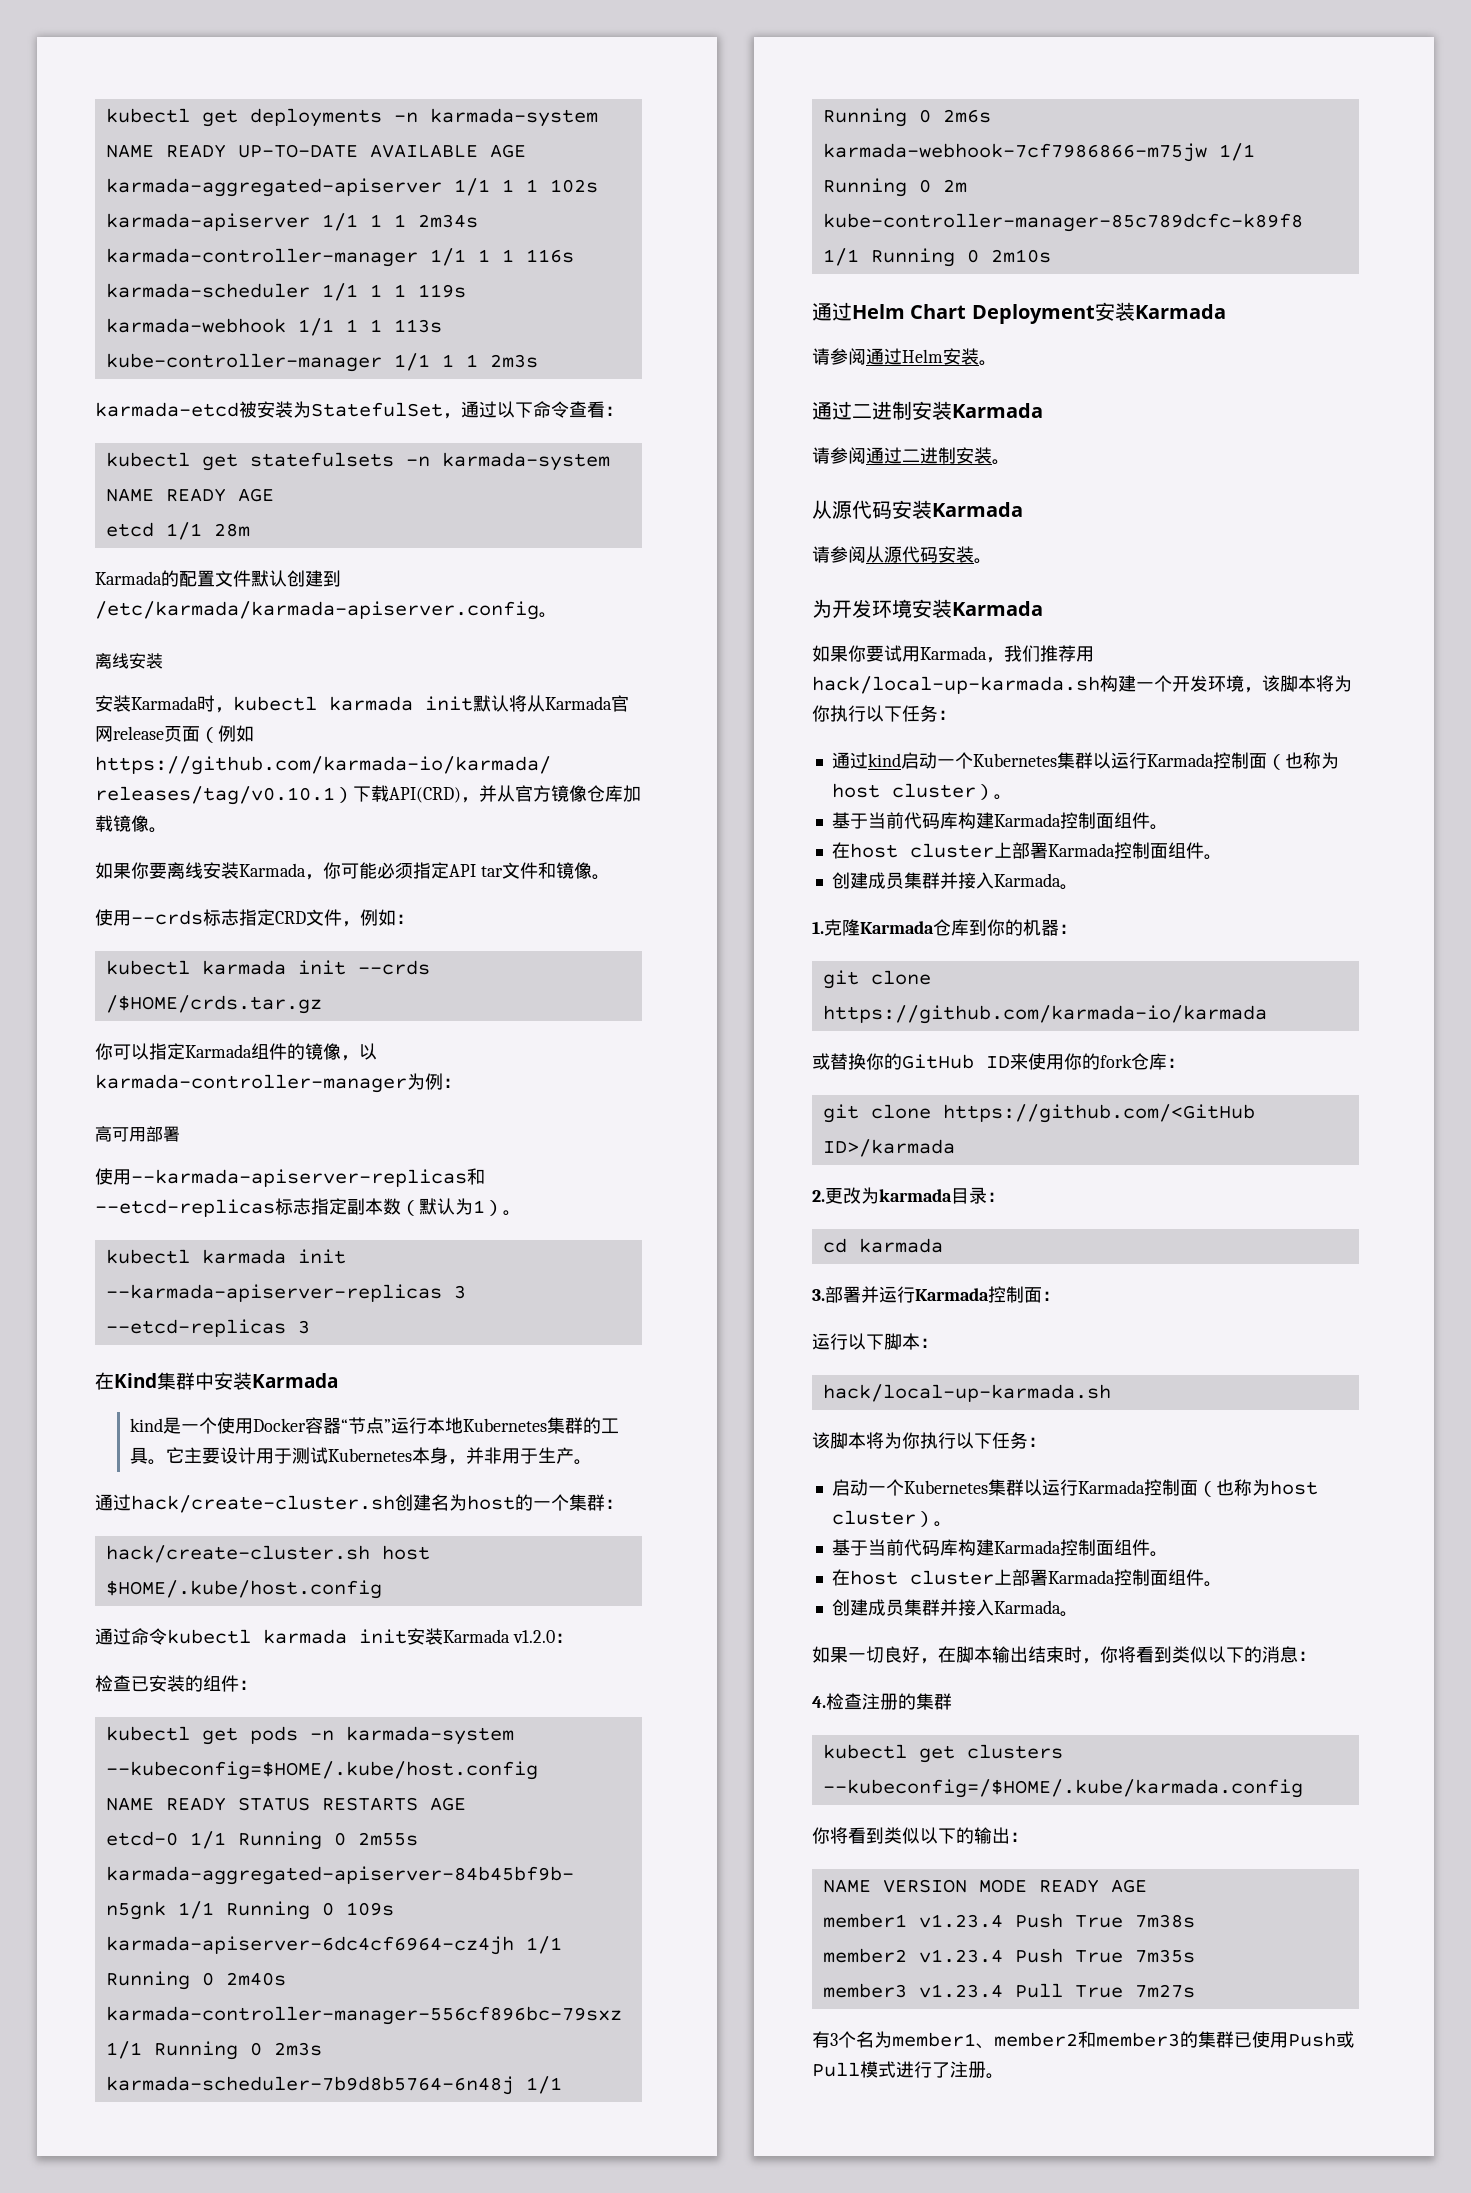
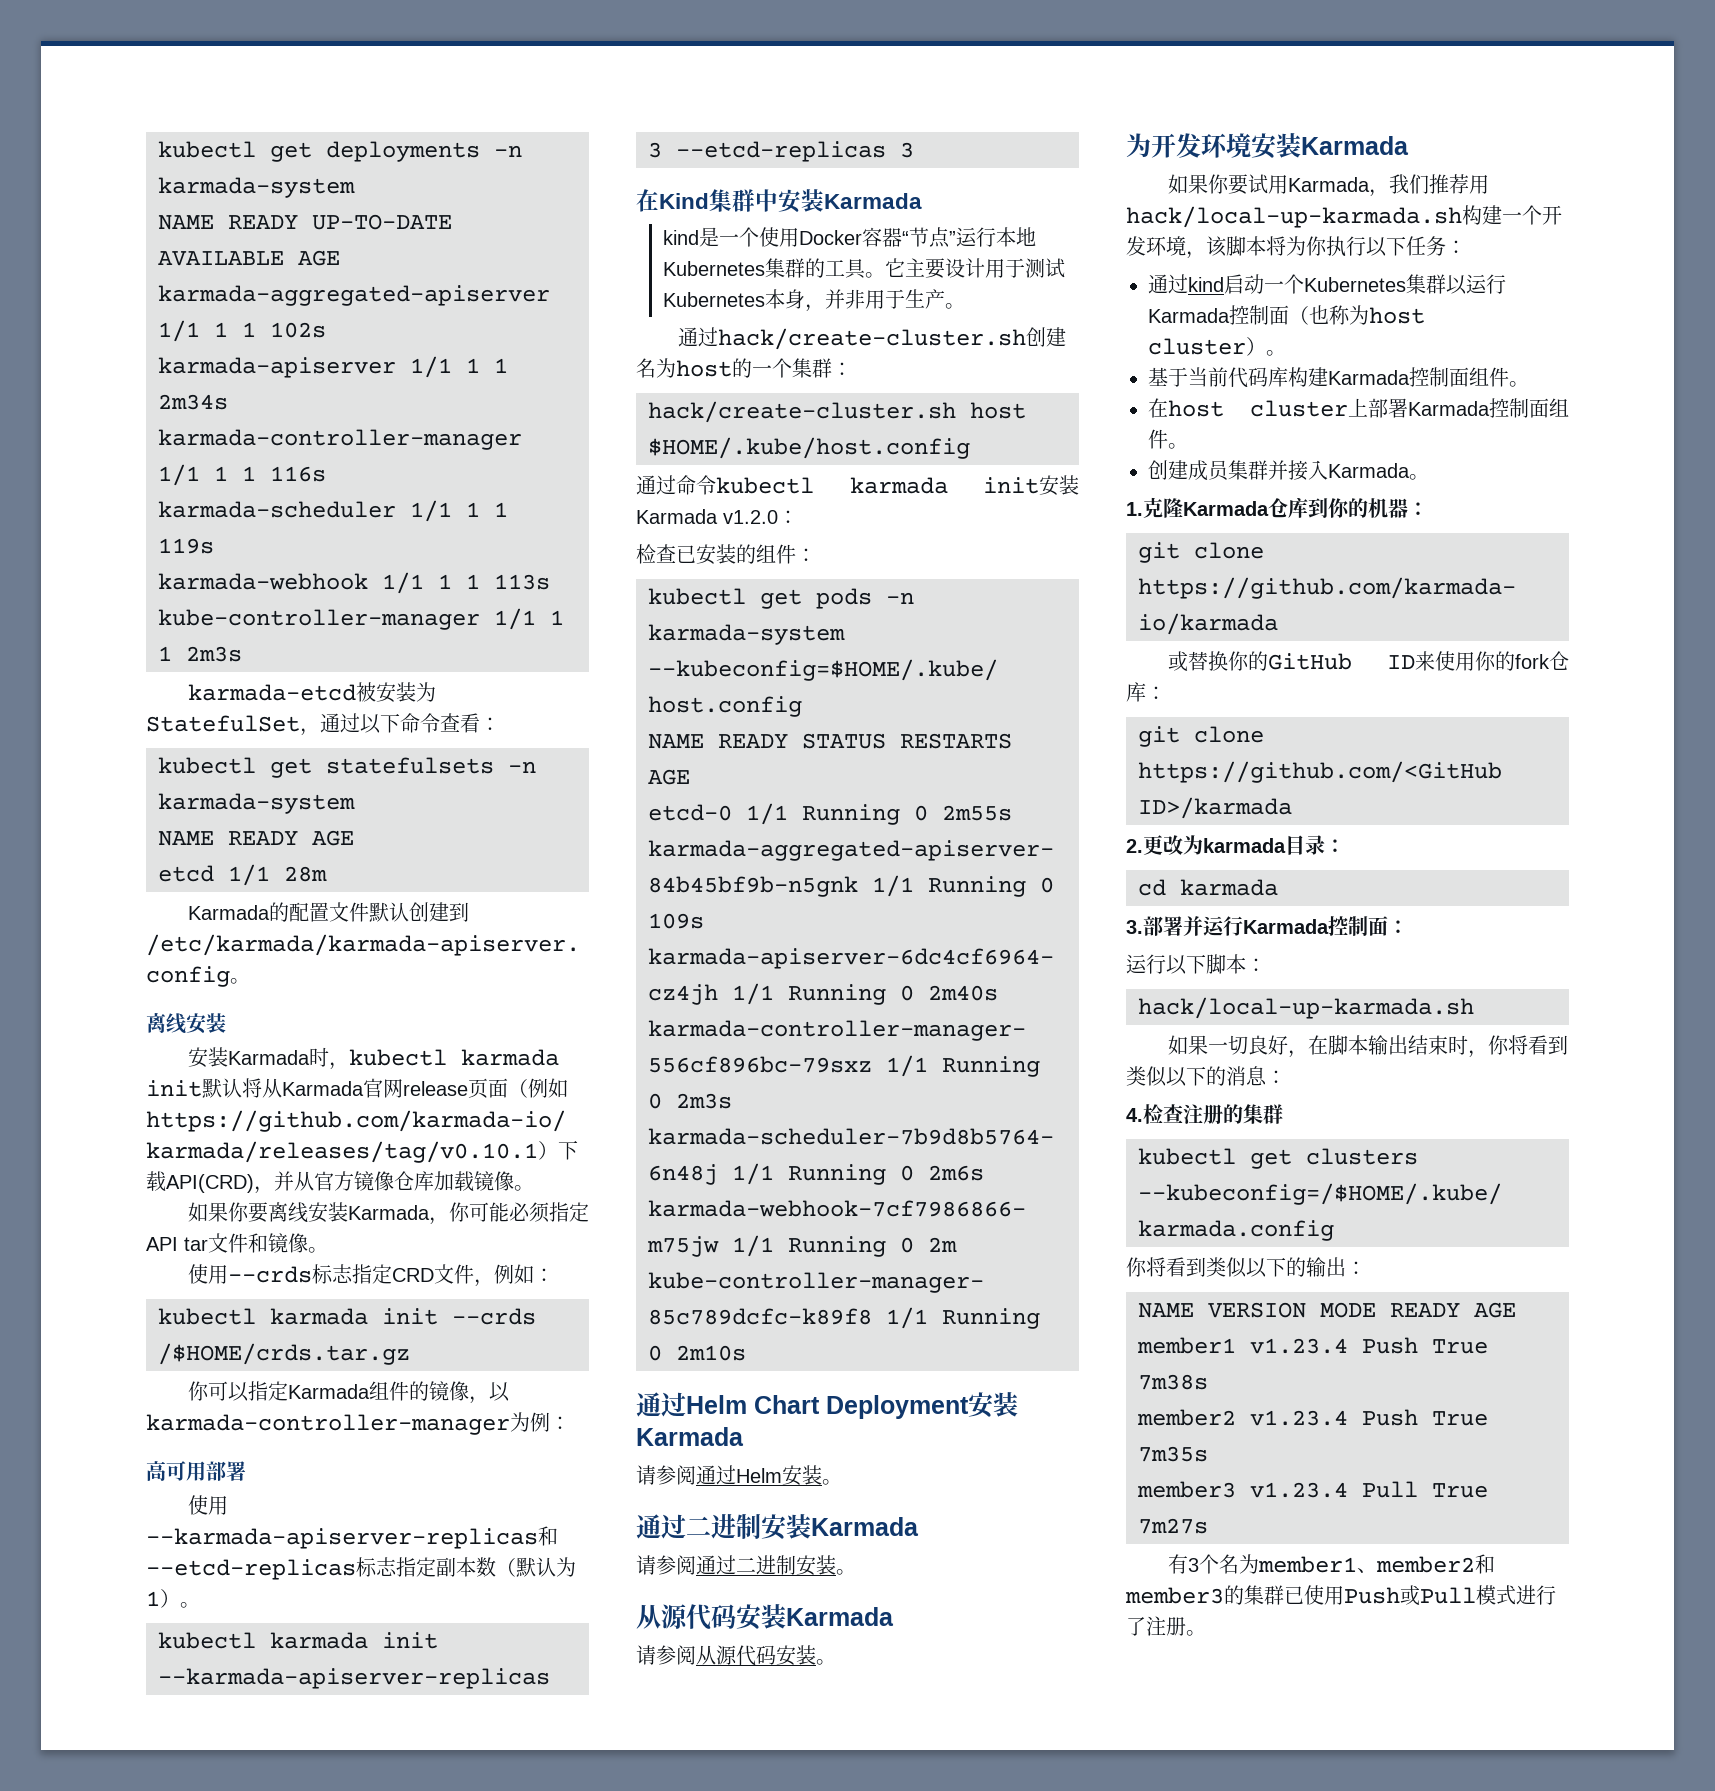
  运行以下脚本：
  hack/local-up-karmada.sh
- 该脚本将为你执行以下任务：
- 启动一个Kubernetes集群以运行Karmada控制面（也称为host cluster）。
- 基于当前代码库构建Karmada控制面组件。
- 在host cluster上部署Karmada控制面组件。
- 创建成员集群并接入Karmada。

